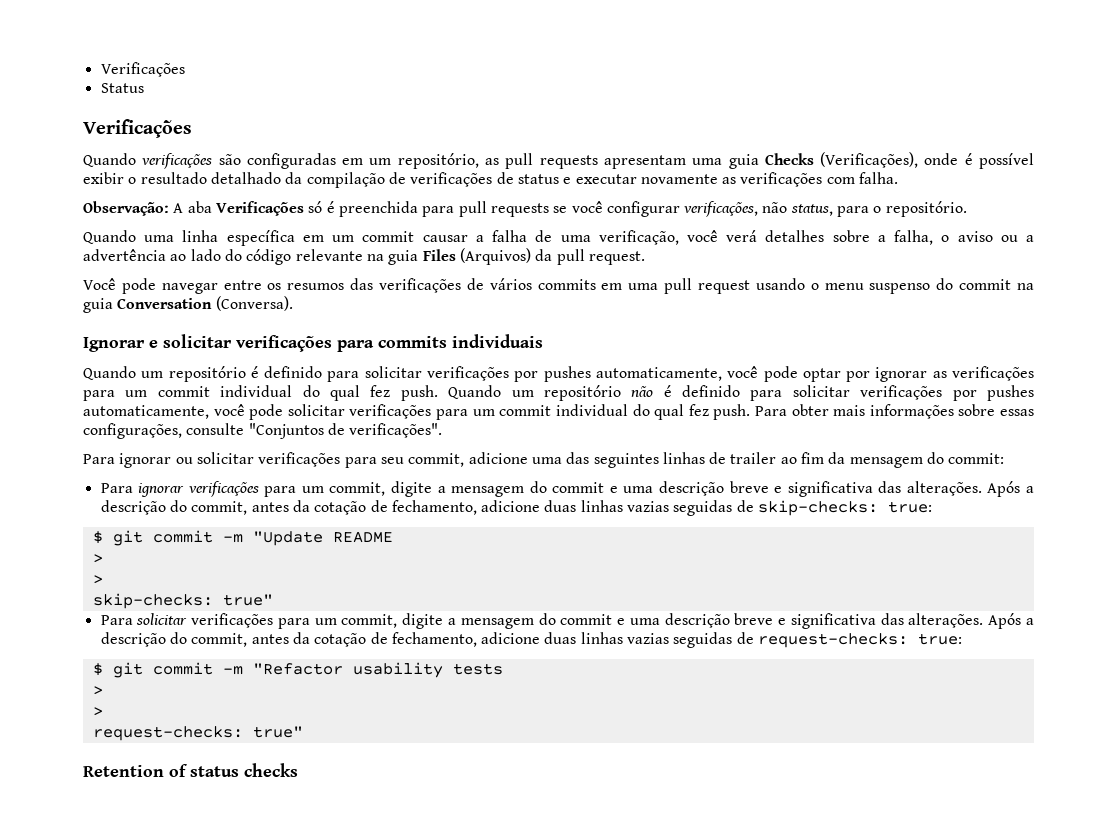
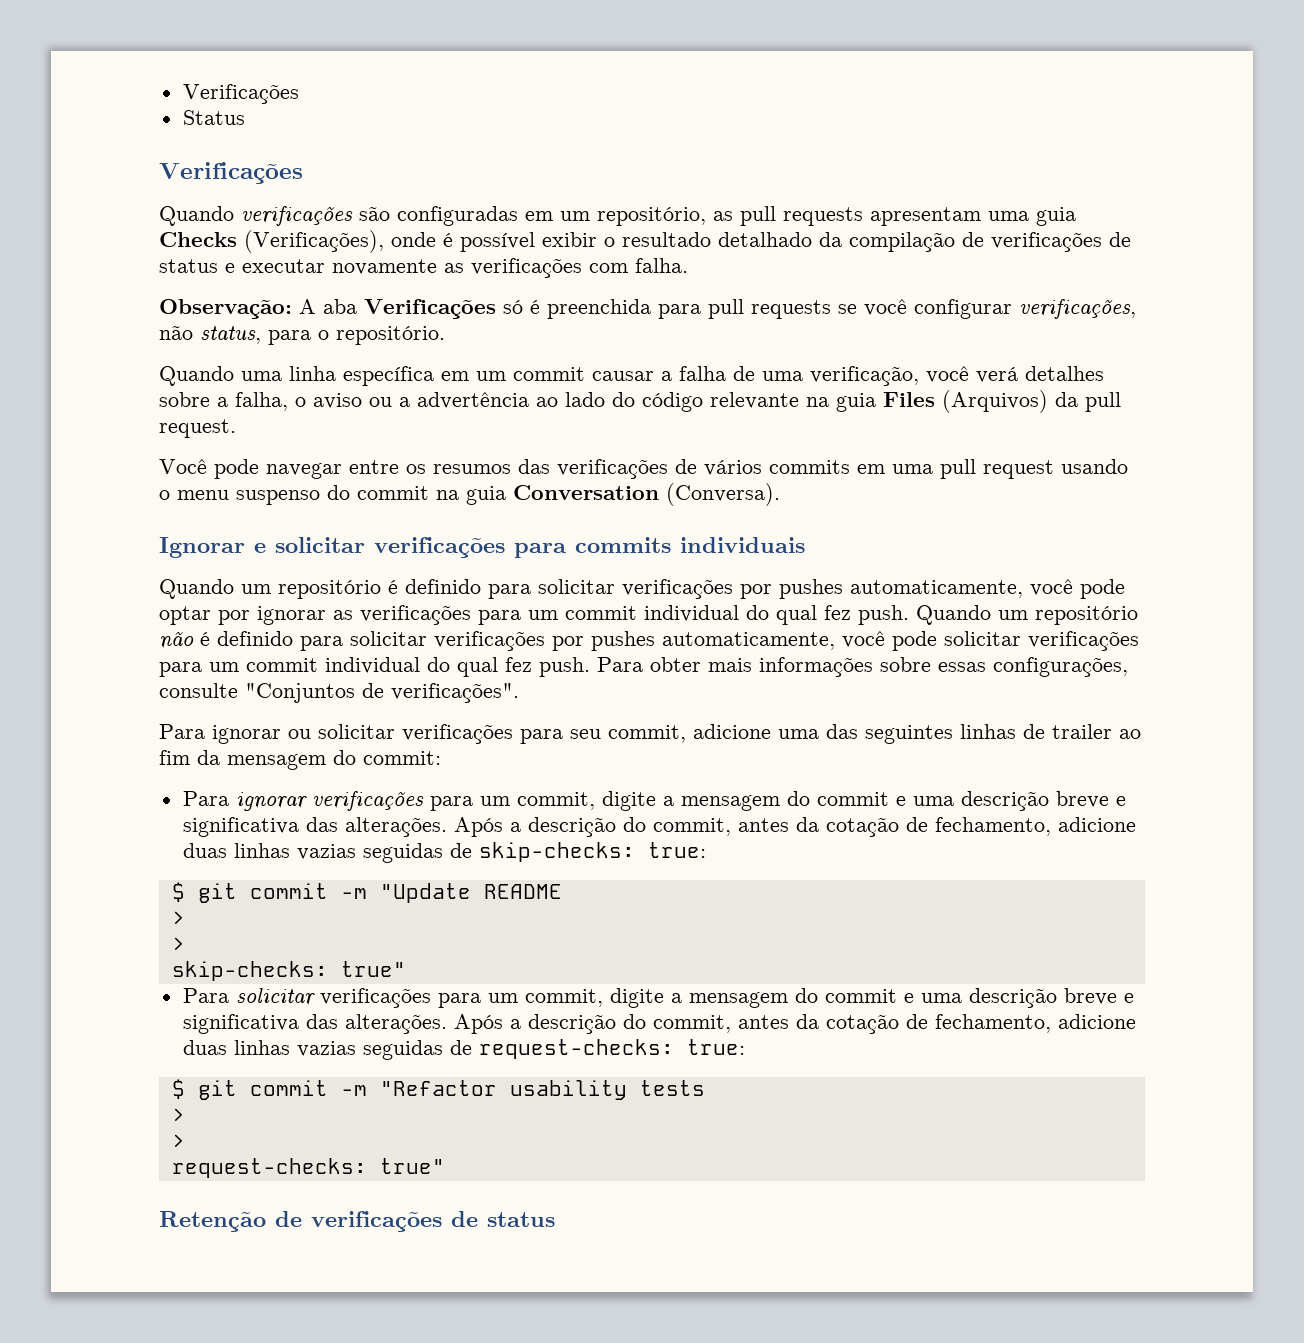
- Retention of status checks
+ Retenção de verificações de status

